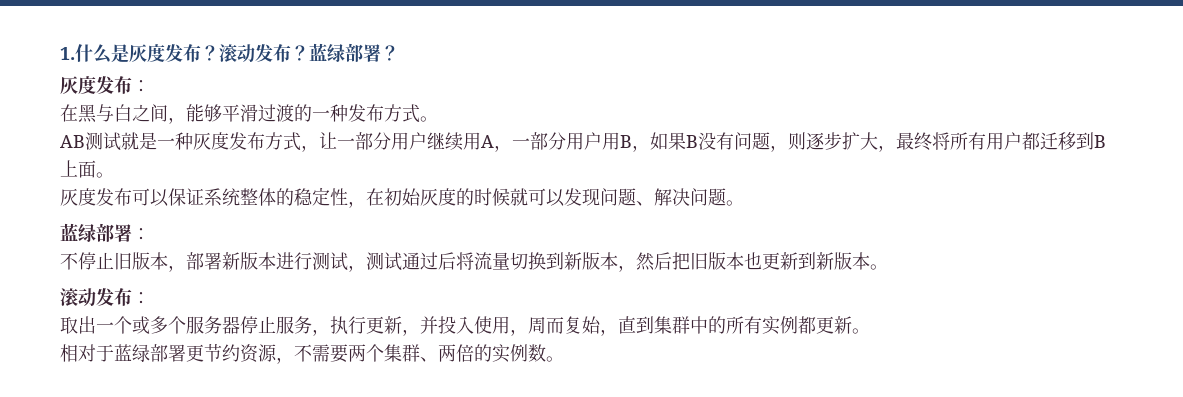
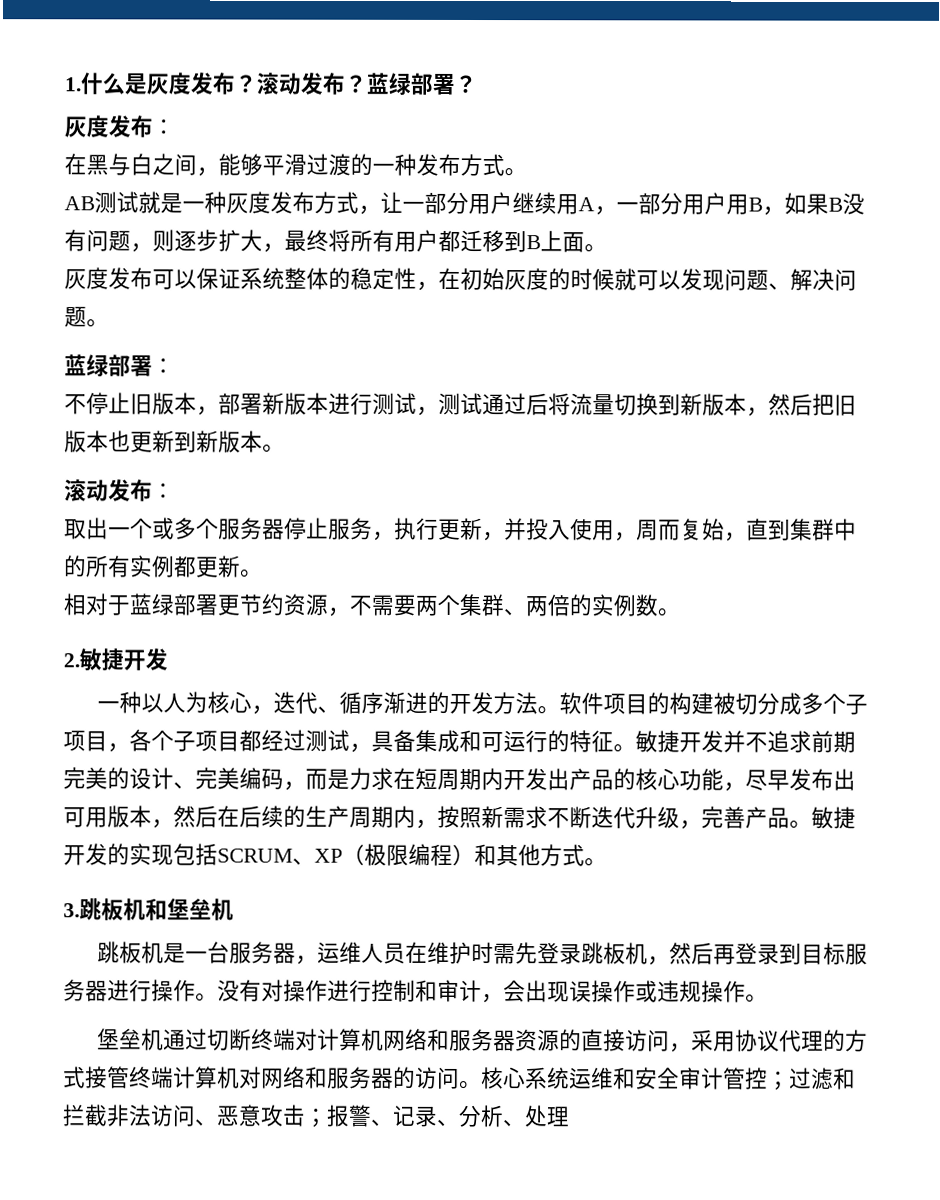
+ 2.敏捷开发
+ 一种以人为核心，迭代、循序渐进的开发方法。软件项目的构建被切分成多个子项目，各个子项目都经过测试，具备集成和可运行的特征。敏捷开发并不追求前期完美的设计、完美编码，而是力求在短周期内开发出产品的核心功能，尽早发布出可用版本，然后在后续的生产周期内，按照新需求不断迭代升级，完善产品。敏捷开发的实现包括SCRUM、XP（极限编程）和其他方式。
+ 3.跳板机和堡垒机
+ 跳板机是一台服务器，运维人员在维护时需先登录跳板机，然后再登录到目标服务器进行操作。没有对操作进行控制和审计，会出现误操作或违规操作。
+ 堡垒机通过切断终端对计算机网络和服务器资源的直接访问，采用协议代理的方式接管终端计算机对网络和服务器的访问。核心系统运维和安全审计管控；过滤和拦截非法访问、恶意攻击；报警、记录、分析、处理

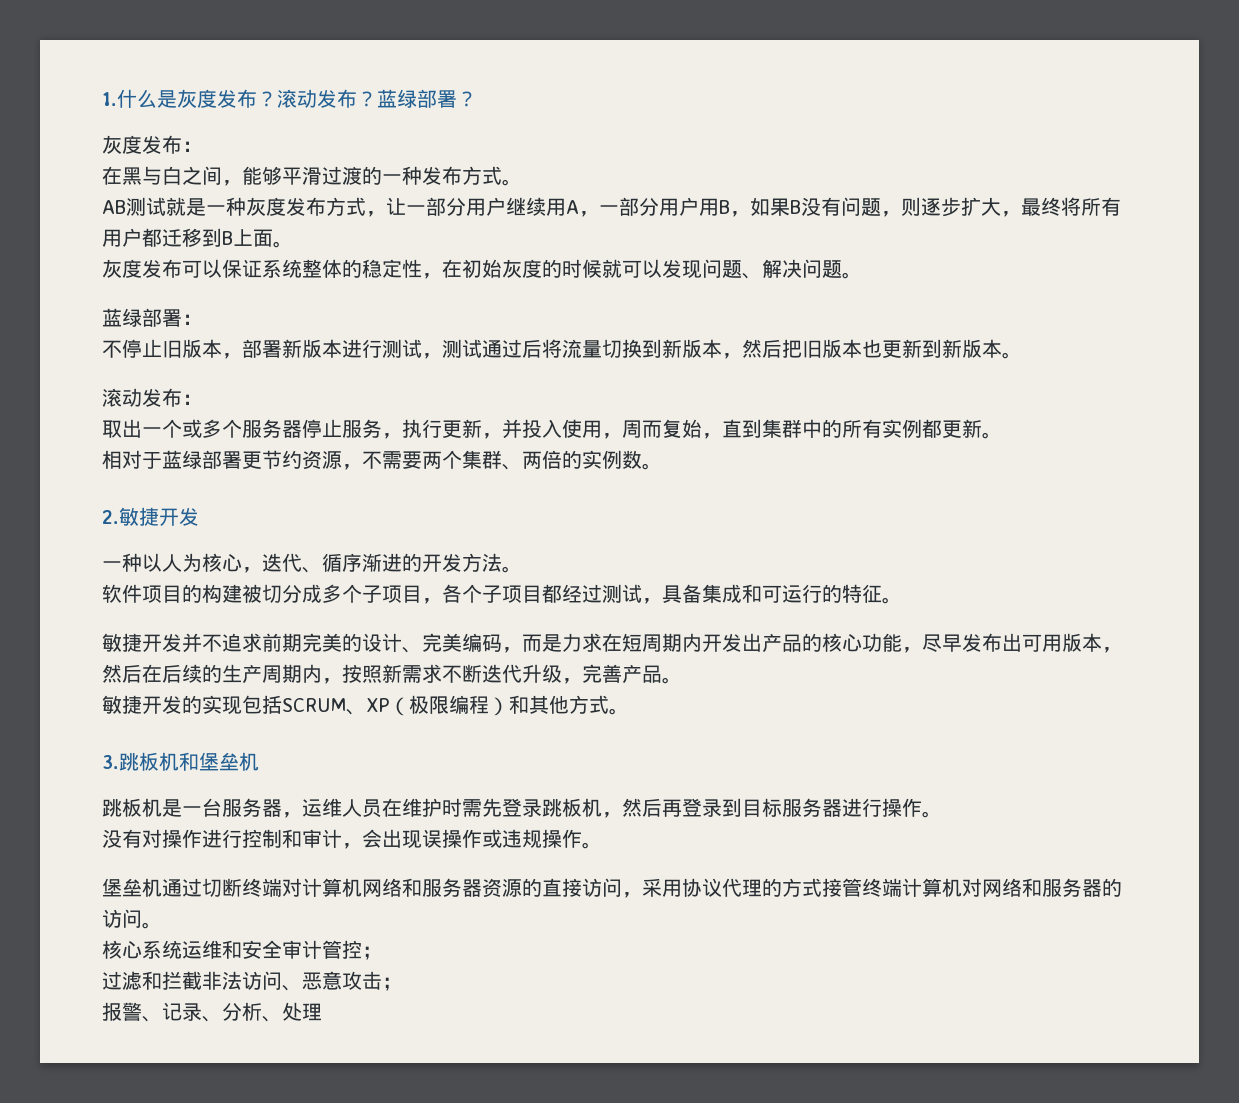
- 一种以人为核心，迭代、循序渐进的开发方法。软件项目的构建被切分成多个子项目，各个子项目都经过测试，具备集成和可运行的特征。敏捷开发并不追求前期完美的设计、完美编码，而是力求在短周期内开发出产品的核心功能，尽早发布出可用版本，然后在后续的生产周期内，按照新需求不断迭代升级，完善产品。敏捷开发的实现包括SCRUM、XP（极限编程）和其他方式。
+ 一种以人为核心，迭代、循序渐进的开发方法。
+ 软件项目的构建被切分成多个子项目，各个子项目都经过测试，具备集成和可运行的特征。
+ 敏捷开发并不追求前期完美的设计、完美编码，而是力求在短周期内开发出产品的核心功能，尽早发布出可用版本，然后在后续的生产周期内，按照新需求不断迭代升级，完善产品。
+ 敏捷开发的实现包括SCRUM、XP（极限编程）和其他方式。
- 跳板机是一台服务器，运维人员在维护时需先登录跳板机，然后再登录到目标服务器进行操作。没有对操作进行控制和审计，会出现误操作或违规操作。
+ 跳板机是一台服务器，运维人员在维护时需先登录跳板机，然后再登录到目标服务器进行操作。
+ 没有对操作进行控制和审计，会出现误操作或违规操作。
- 堡垒机通过切断终端对计算机网络和服务器资源的直接访问，采用协议代理的方式接管终端计算机对网络和服务器的访问。核心系统运维和安全审计管控；过滤和拦截非法访问、恶意攻击；报警、记录、分析、处理
+ 堡垒机通过切断终端对计算机网络和服务器资源的直接访问，采用协议代理的方式接管终端计算机对网络和服务器的访问。
+ 核心系统运维和安全审计管控；
+ 过滤和拦截非法访问、恶意攻击；
+ 报警、记录、分析、处理

